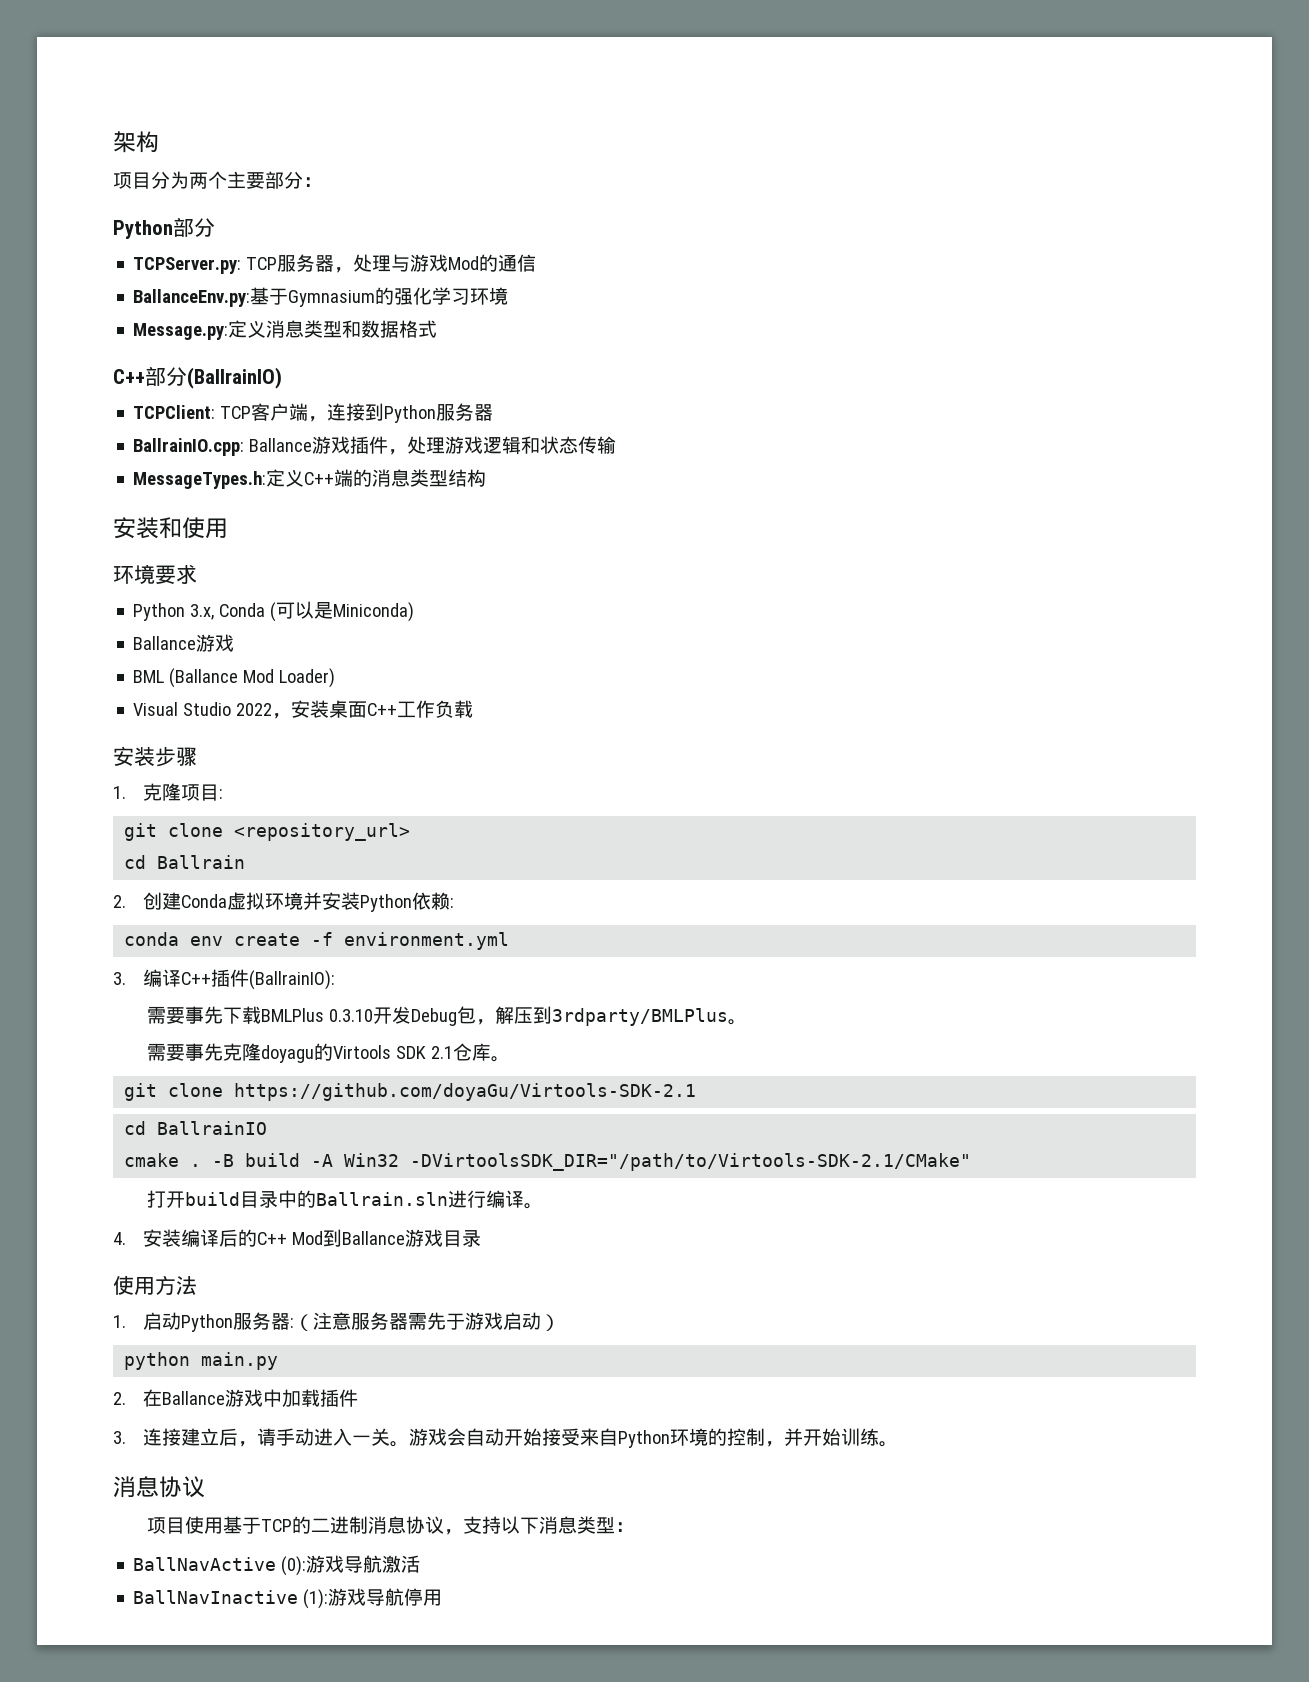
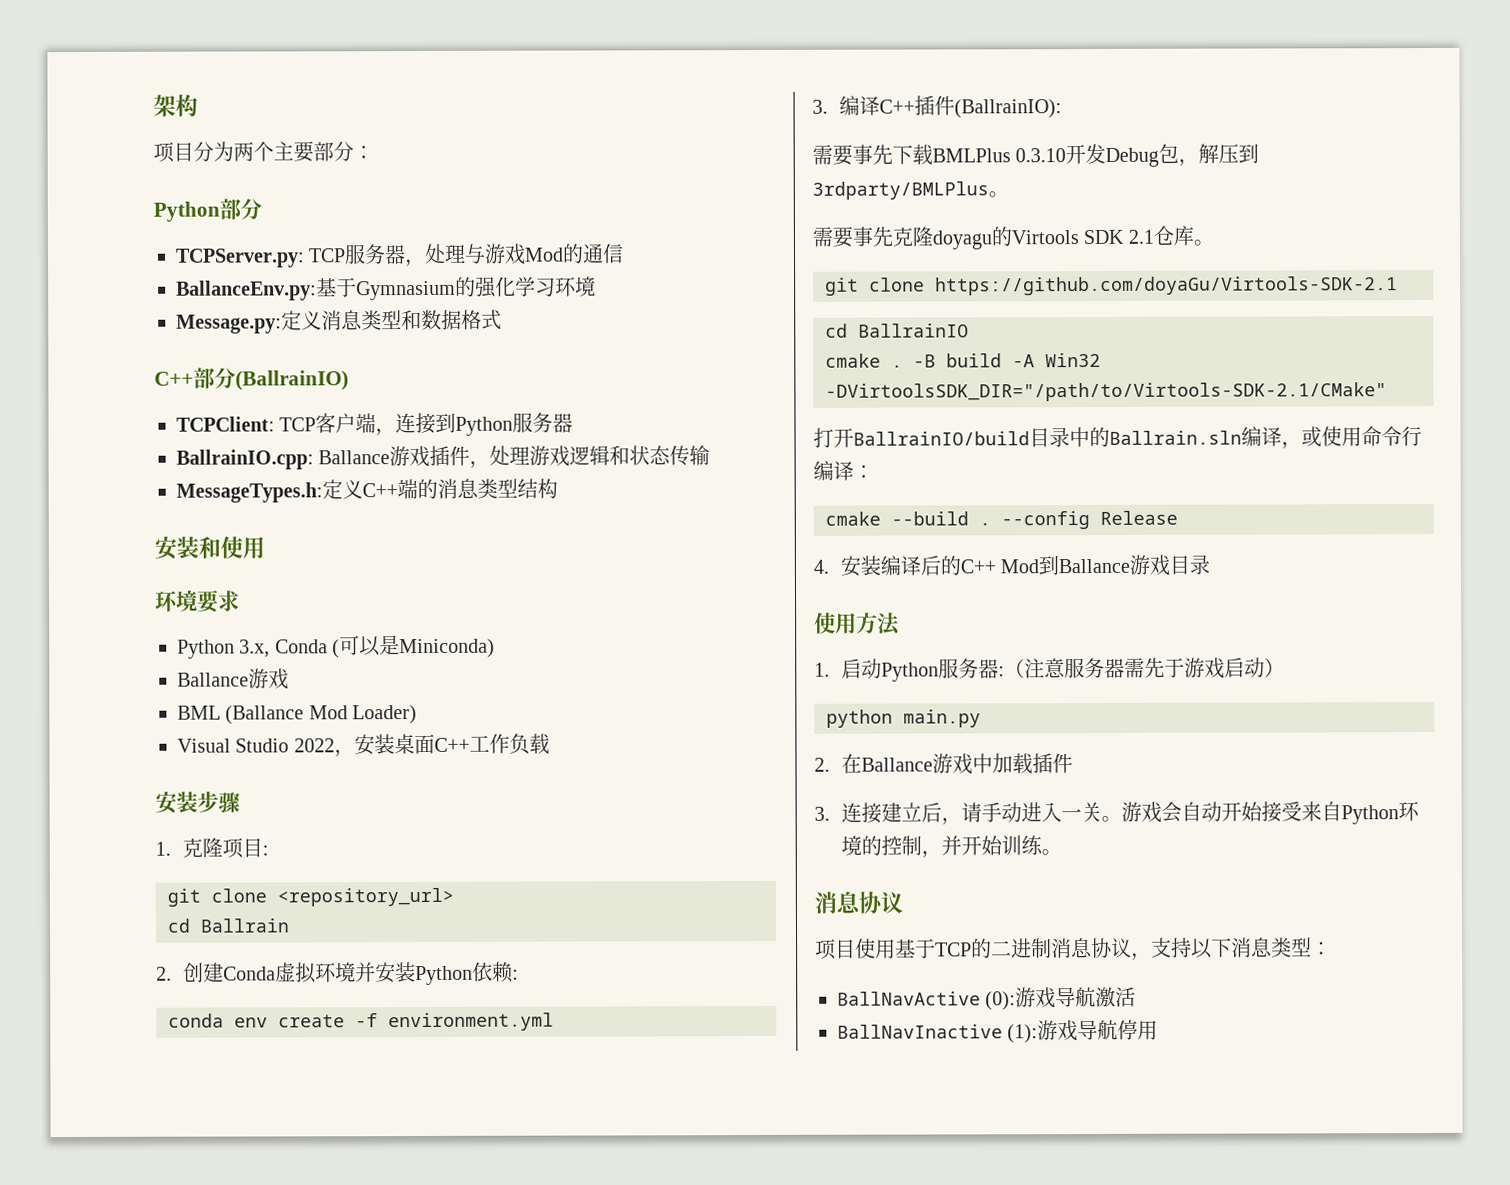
- 打开build目录中的Ballrain.sln进行编译。
+ 打开BallrainIO/build目录中的Ballrain.sln编译，或使用命令行编译：
+ cmake --build . --config Release

